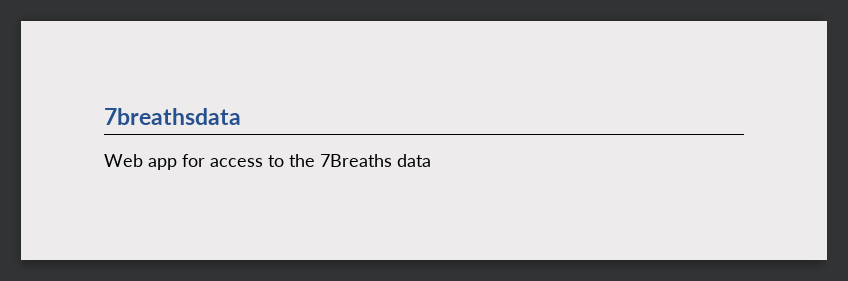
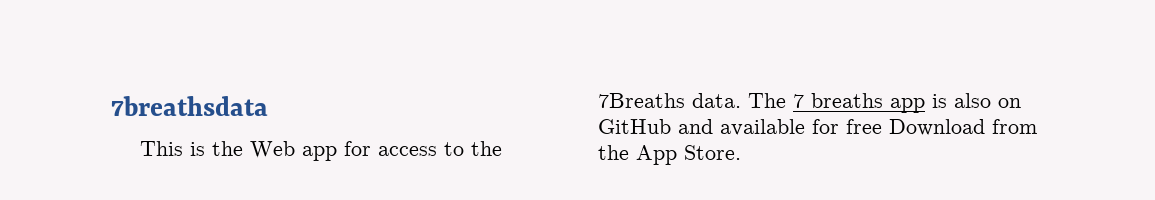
- Web app for access to the 7Breaths data
+ This is the Web app for access to the 7Breaths data. The 7 breaths app is also on GitHub and available for free Download from the App Store.

